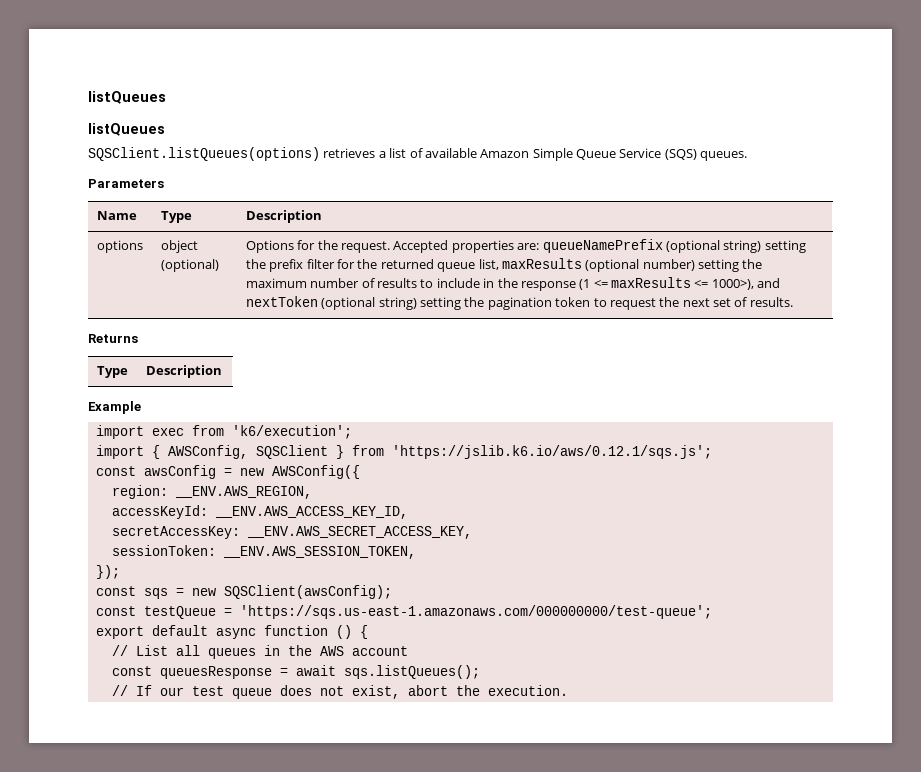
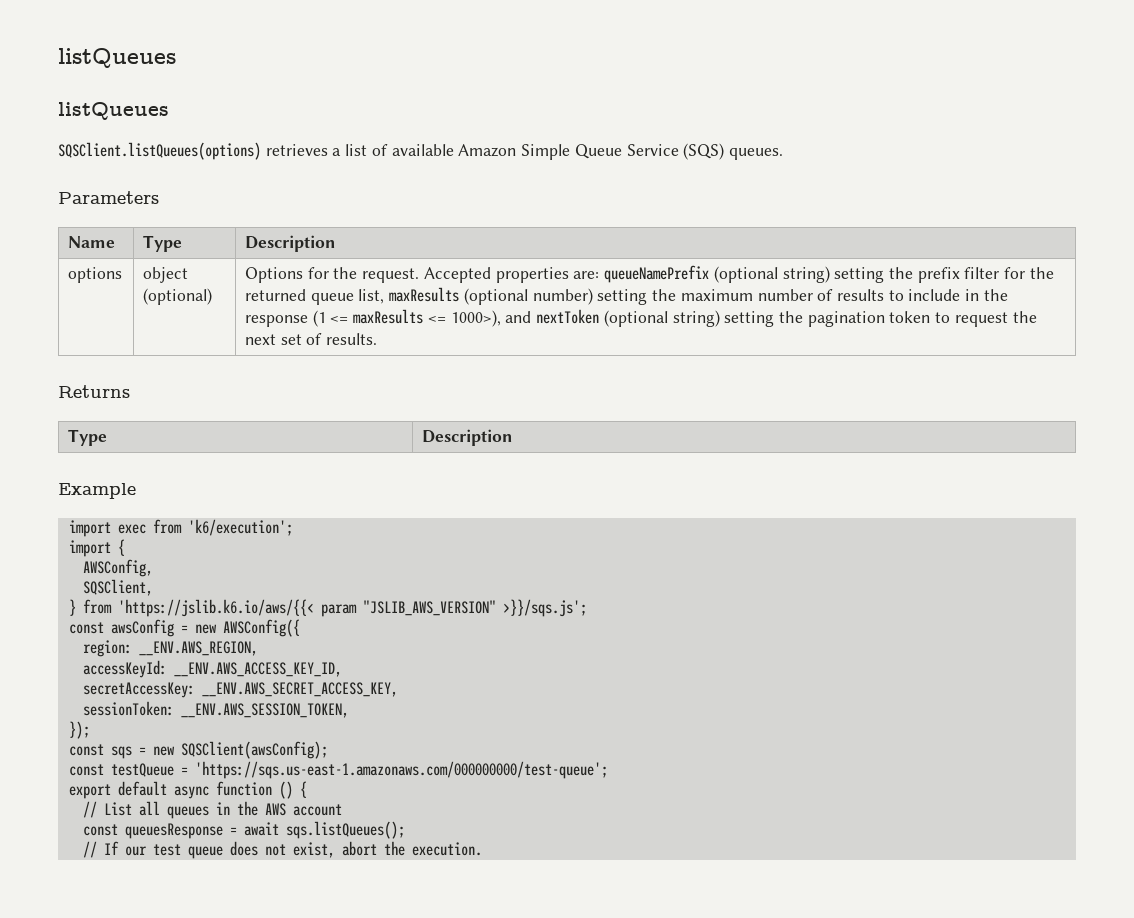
- import { AWSConfig, SQSClient } from 'https://jslib.k6.io/aws/0.12.1/sqs.js';
+ import {
+ AWSConfig,
+ SQSClient,
+ } from 'https://jslib.k6.io/aws/{{< param "JSLIB_AWS_VERSION" >}}/sqs.js';

